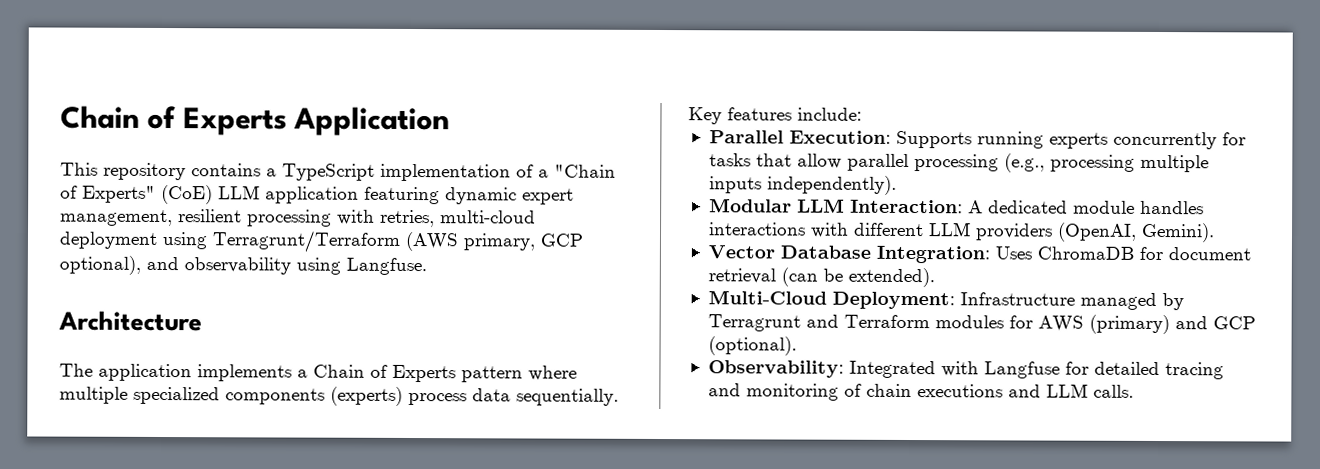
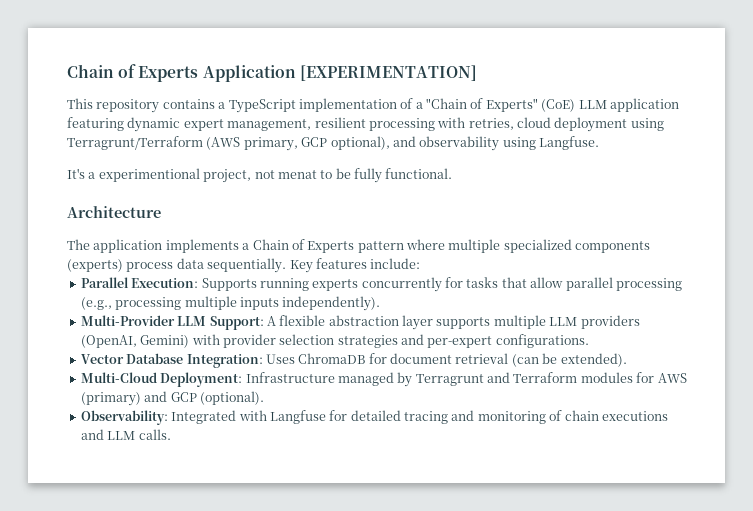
- Chain of Experts Application
+ Chain of Experts Application [EXPERIMENTATION]
- This repository contains a TypeScript implementation of a "Chain of Experts" (CoE) LLM application featuring dynamic expert management, resilient processing with retries, multi-cloud deployment using Terragrunt/Terraform (AWS primary, GCP optional), and observability using Langfuse.
+ This repository contains a TypeScript implementation of a "Chain of Experts" (CoE) LLM application featuring dynamic expert management, resilient processing with retries, cloud deployment using Terragrunt/Terraform (AWS primary, GCP optional), and observability using Langfuse.
+ It's a experimentional project, not menat to be fully functional.
- Modular LLM Interaction: A dedicated module handles interactions with different LLM providers (OpenAI, Gemini).
+ Multi-Provider LLM Support: A flexible abstraction layer supports multiple LLM providers (OpenAI, Gemini) with provider selection strategies and per-expert configurations.

